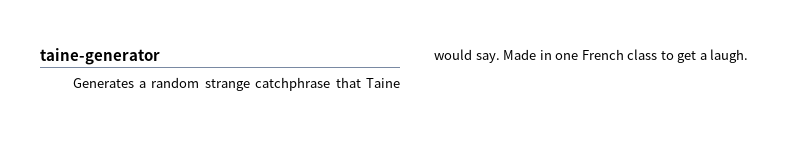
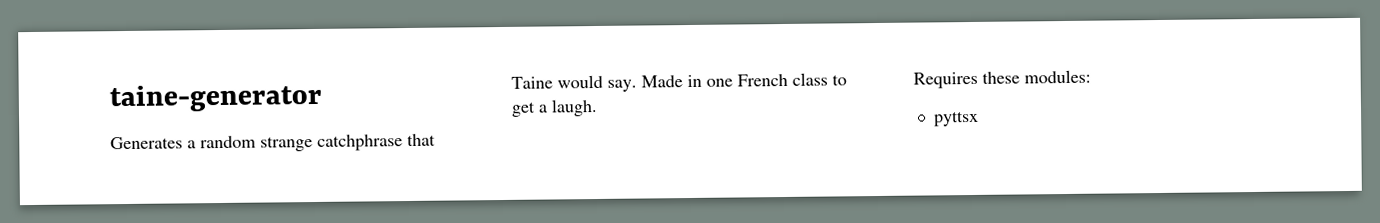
+ Requires these modules:
+ pyttsx

